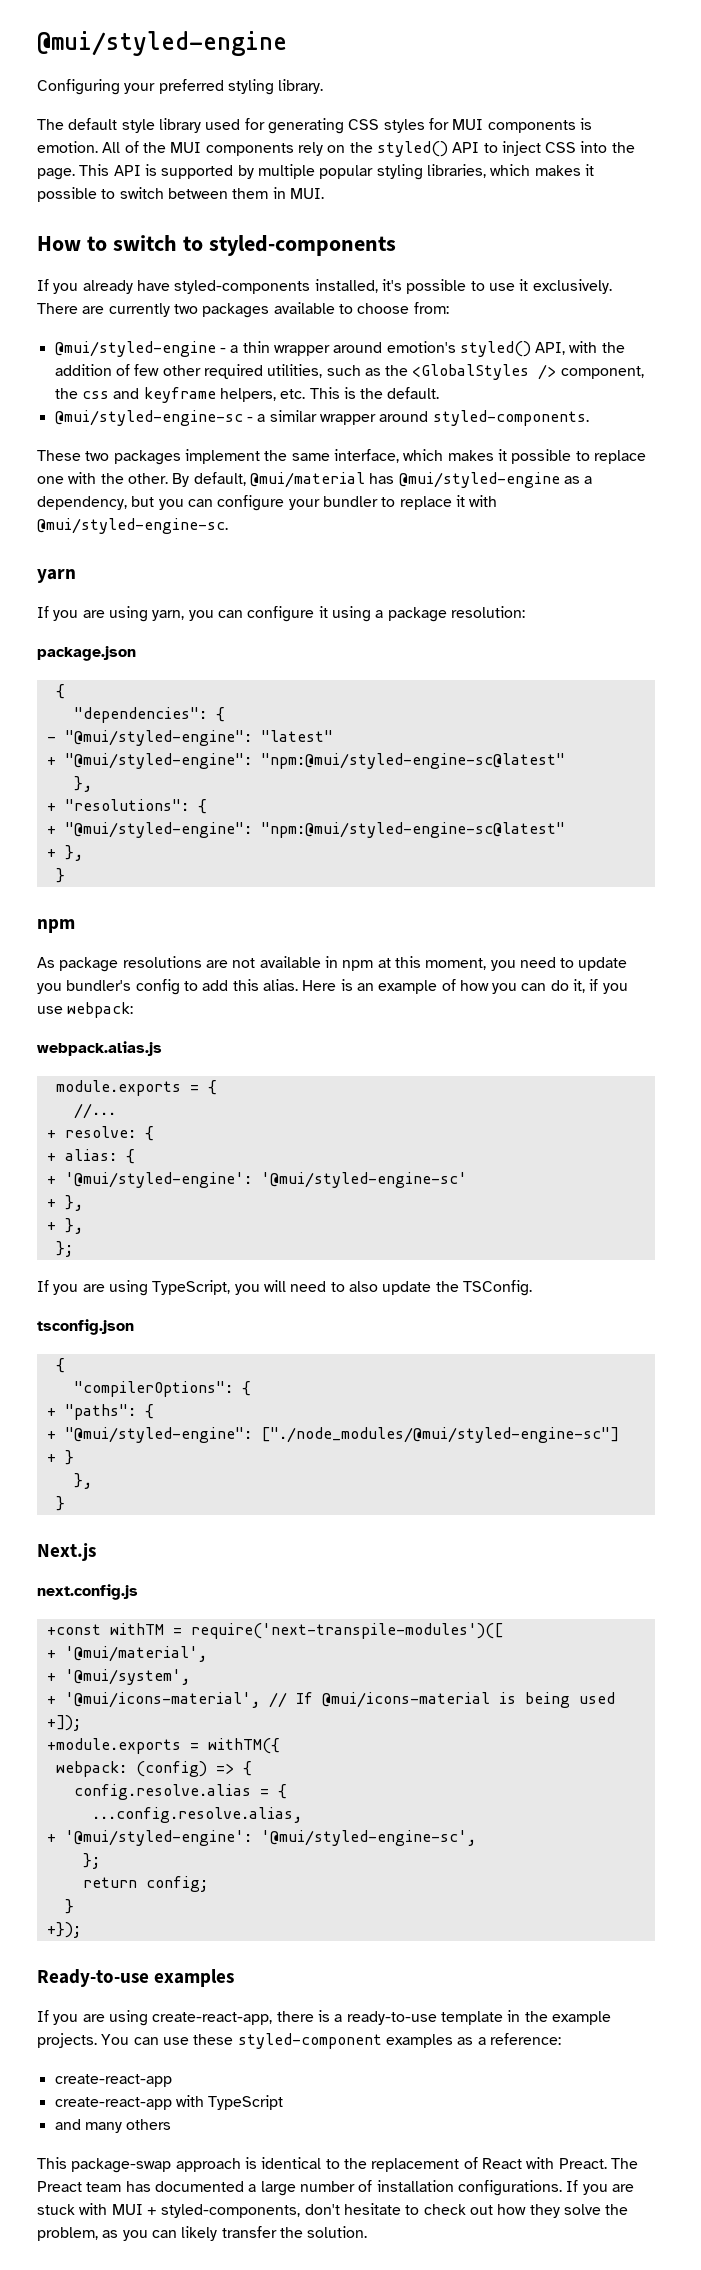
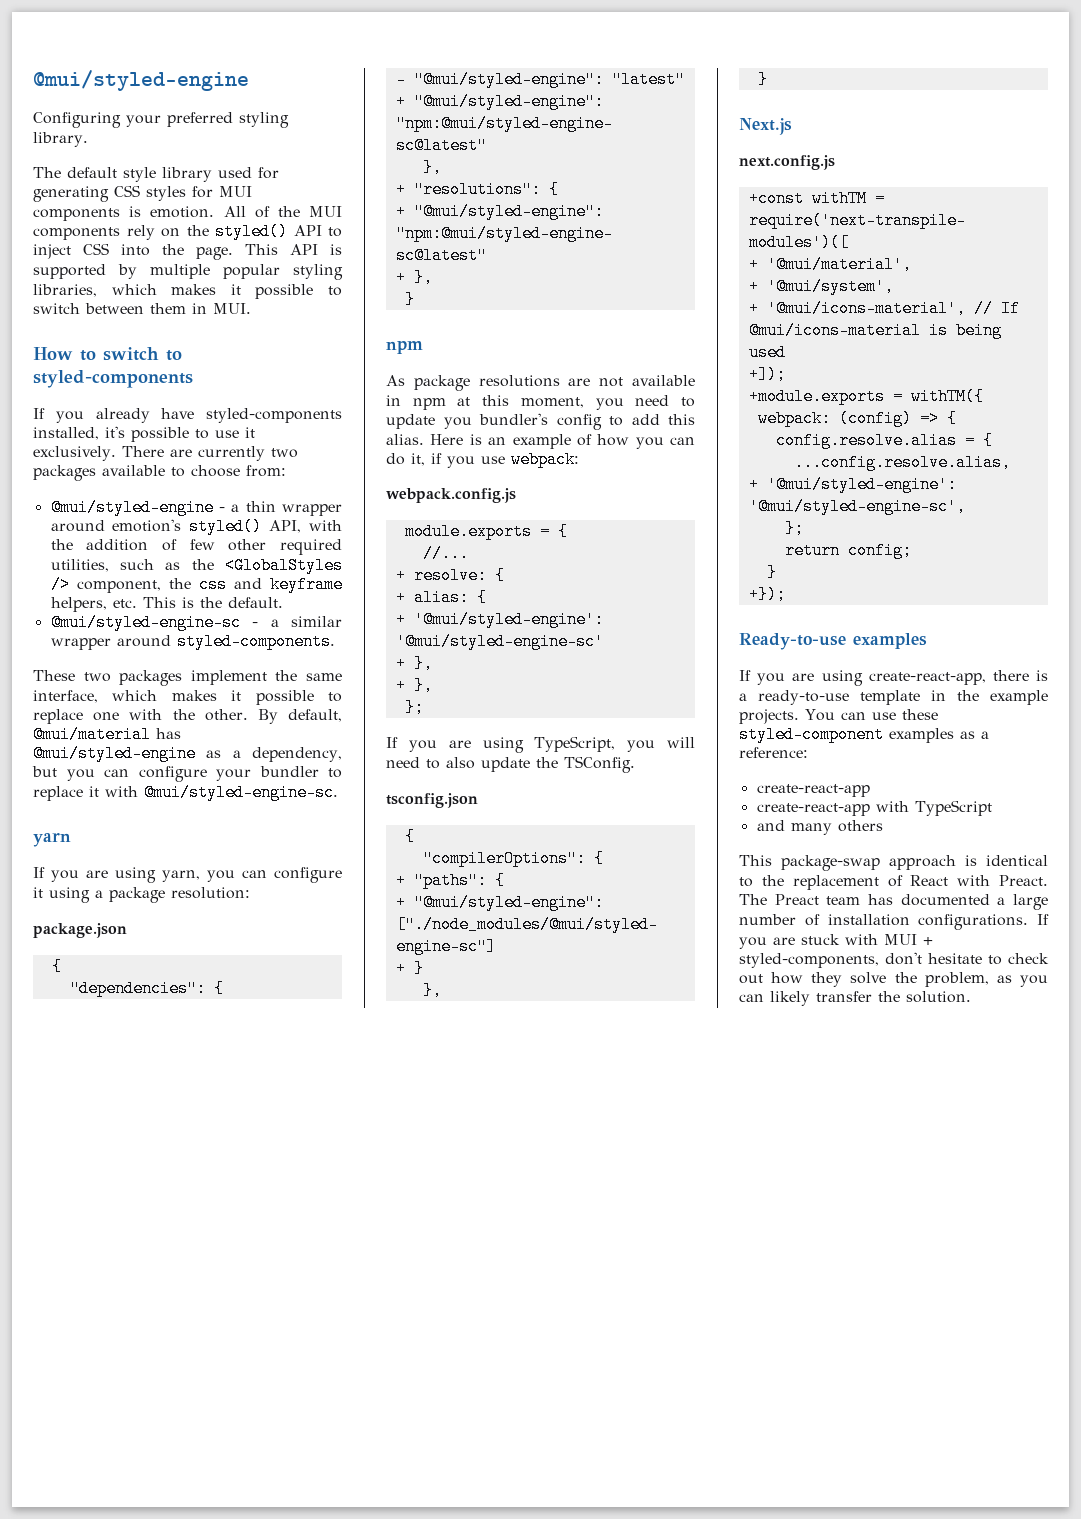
- webpack.alias.js
+ webpack.config.js

